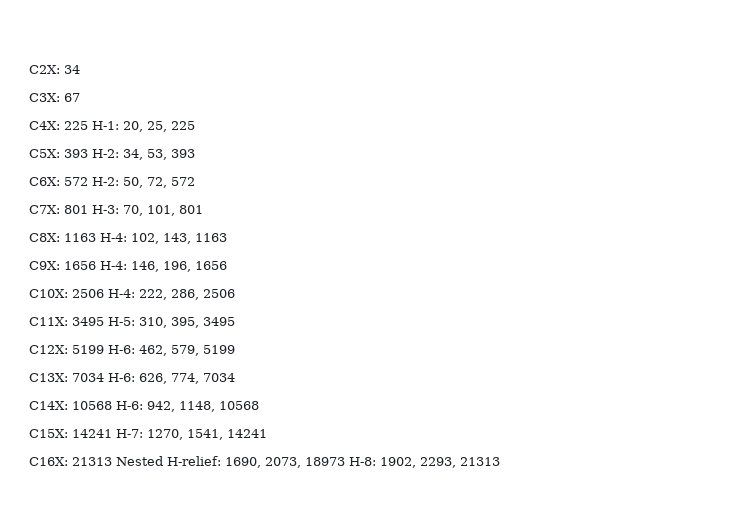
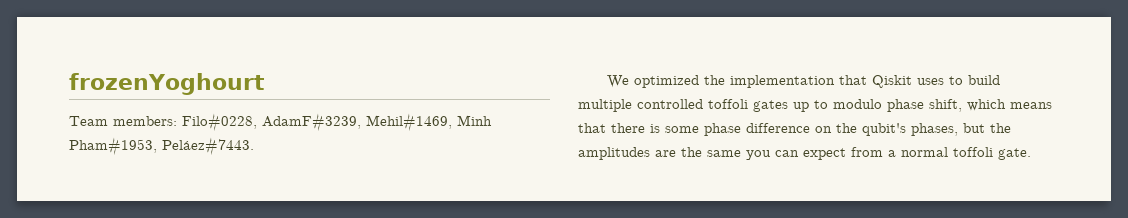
- C2X: 34
- C3X: 67
- C4X: 225 H-1: 20, 25, 225
- C5X: 393 H-2: 34, 53, 393
- C6X: 572 H-2: 50, 72, 572
- C7X: 801 H-3: 70, 101, 801
- C8X: 1163 H-4: 102, 143, 1163
- C9X: 1656 H-4: 146, 196, 1656
- C10X: 2506 H-4: 222, 286, 2506
- C11X: 3495 H-5: 310, 395, 3495
- C12X: 5199 H-6: 462, 579, 5199
- C13X: 7034 H-6: 626, 774, 7034
- C14X: 10568 H-6: 942, 1148, 10568
- C15X: 14241 H-7: 1270, 1541, 14241
- C16X: 21313 Nested H-relief: 1690, 2073, 18973 H-8: 1902, 2293, 21313
+ frozenYoghourt
+ Team members: Filo#0228, AdamF#3239, Mehil#1469, Minh Pham#1953, Peláez#7443.
+ We optimized the implementation that Qiskit uses to build multiple controlled toffoli gates up to modulo phase shift, which means that there is some phase difference on the qubit's phases, but the amplitudes are the same you can expect from a normal toffoli gate.

